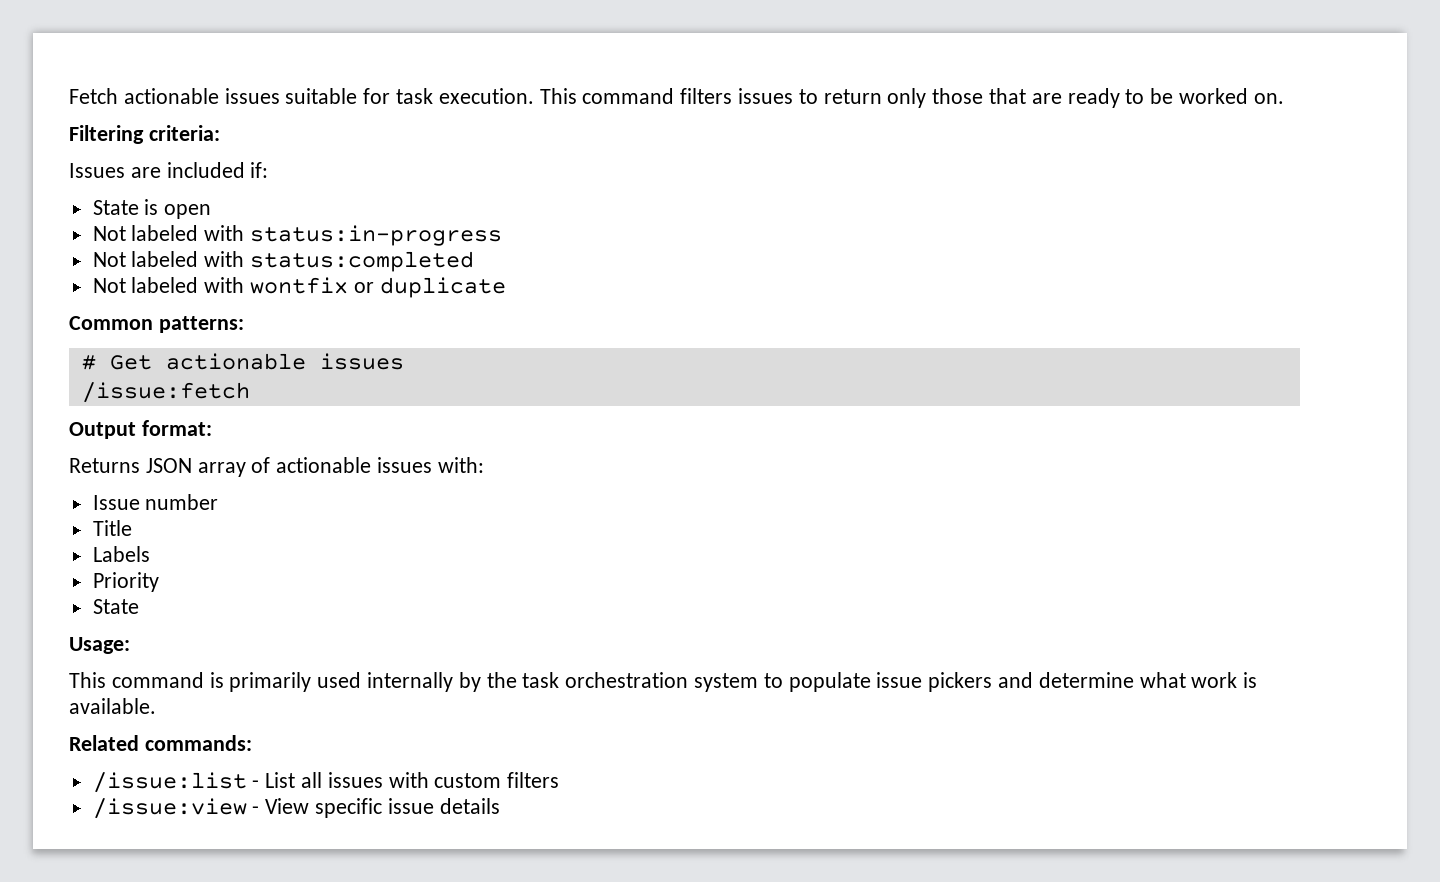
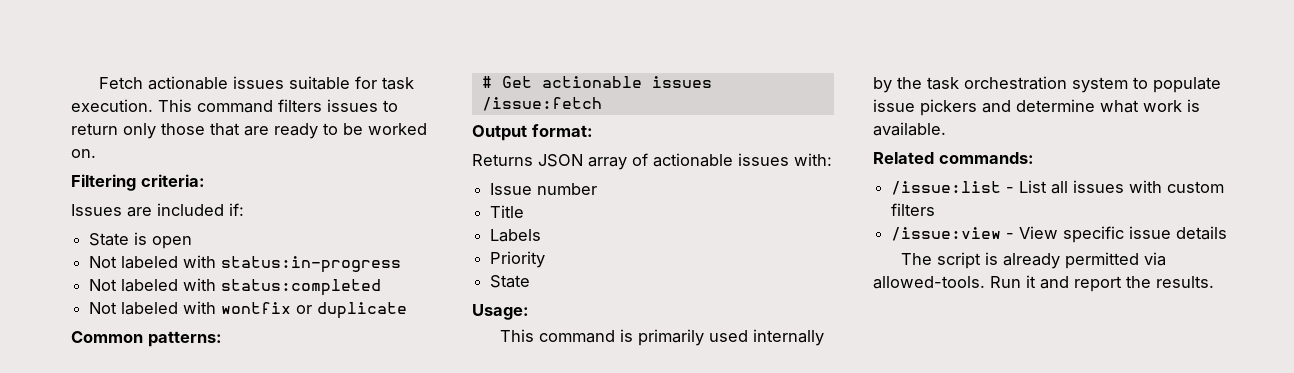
+ The script is already permitted via allowed-tools. Run it and report the results.

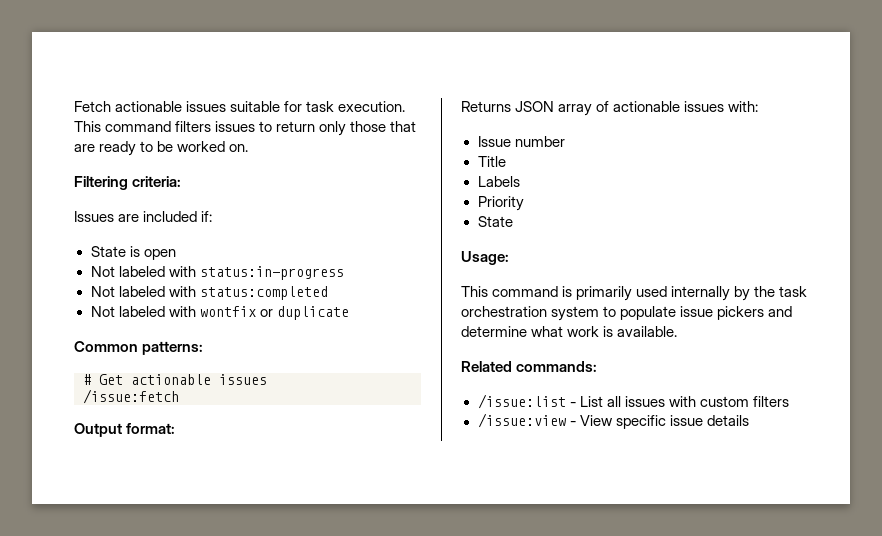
- The script is already permitted via allowed-tools. Run it and report the results.

